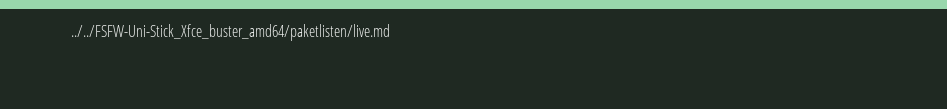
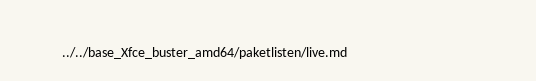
- ../../FSFW-Uni-Stick_Xfce_buster_amd64/paketlisten/live.md
+ ../../base_Xfce_buster_amd64/paketlisten/live.md

